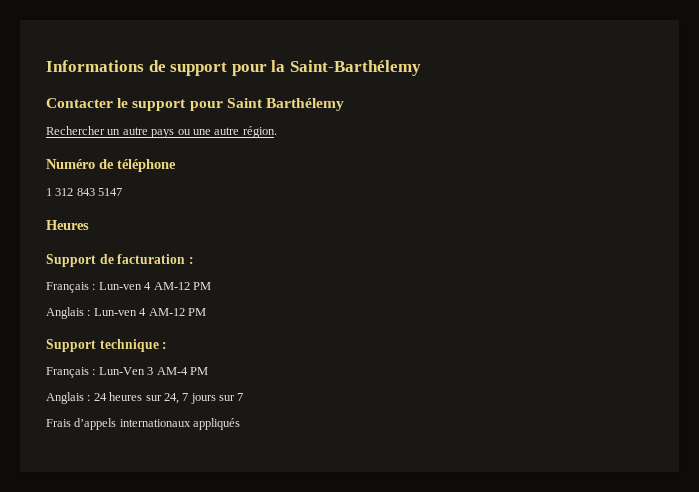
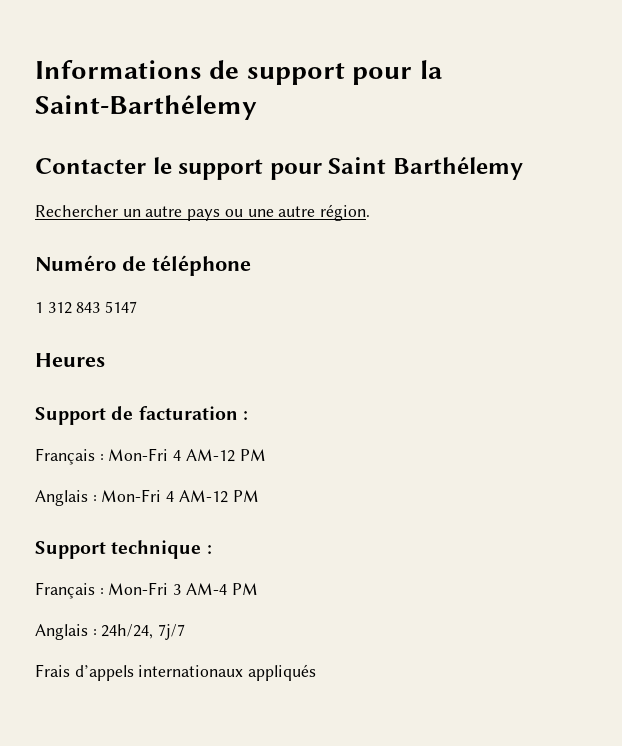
- Français : Lun-ven 4 AM-12 PM
+ Français : Mon-Fri 4 AM-12 PM
- Anglais : Lun-ven 4 AM-12 PM
+ Anglais : Mon-Fri 4 AM-12 PM
- Français : Lun-Ven 3 AM-4 PM
+ Français : Mon-Fri 3 AM-4 PM
- Anglais : 24 heures sur 24, 7 jours sur 7
+ Anglais : 24h/24, 7j/7

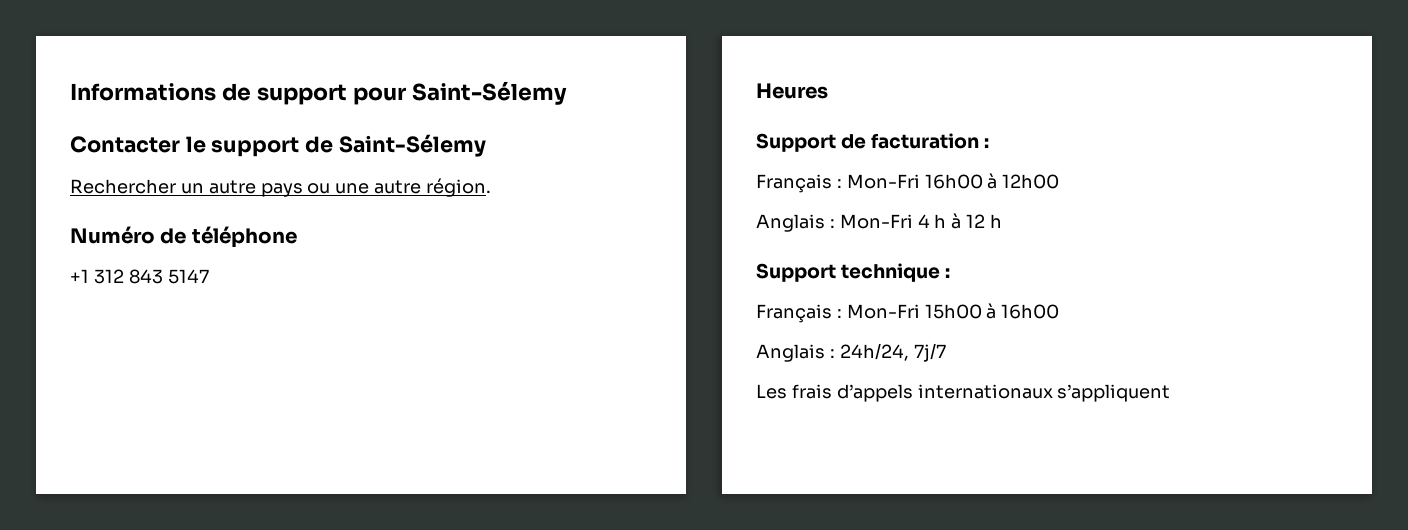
- Informations de support pour la Saint-Barthélemy
+ Informations de support pour Saint-Sélemy
- Contacter le support pour Saint Barthélemy
+ Contacter le support de Saint-Sélemy
- 1 312 843 5147
+ +1 312 843 5147
- Français : Mon-Fri 4 AM-12 PM
+ Français : Mon-Fri 16h00 à 12h00
- Anglais : Mon-Fri 4 AM-12 PM
+ Anglais : Mon-Fri 4 h à 12 h
- Français : Mon-Fri 3 AM-4 PM
+ Français : Mon-Fri 15h00 à 16h00
- Frais d’appels internationaux appliqués
+ Les frais d’appels internationaux s’appliquent

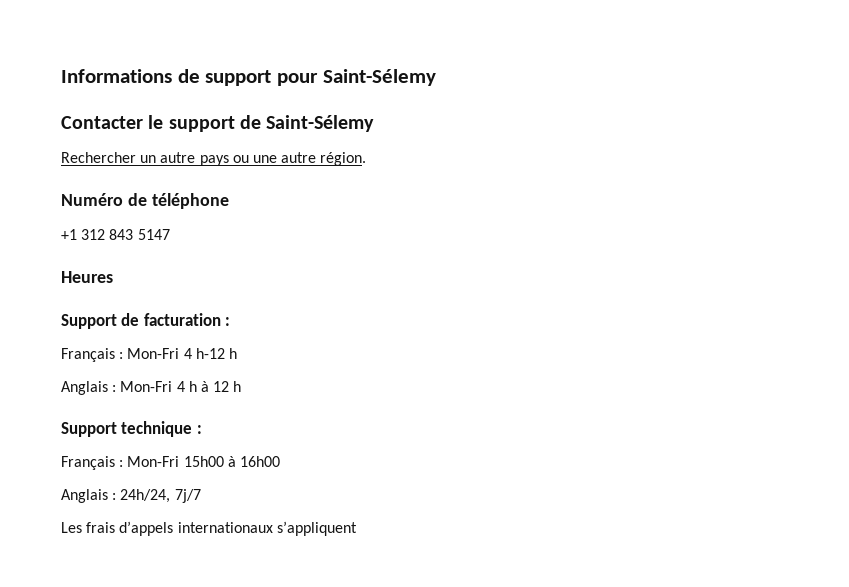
- Français : Mon-Fri 16h00 à 12h00
+ Français : Mon-Fri 4 h-12 h

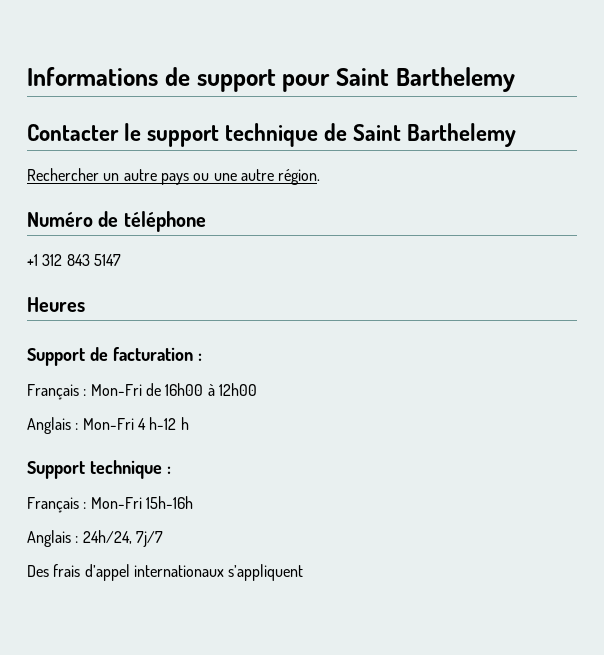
- Informations de support pour Saint-Sélemy
+ Informations de support pour Saint Barthelemy
- Contacter le support de Saint-Sélemy
+ Contacter le support technique de Saint Barthelemy
- Français : Mon-Fri 4 h-12 h
+ Français : Mon-Fri de 16h00 à 12h00
- Anglais : Mon-Fri 4 h à 12 h
+ Anglais : Mon-Fri 4 h-12 h
- Français : Mon-Fri 15h00 à 16h00
+ Français : Mon-Fri 15h-16h
- Les frais d’appels internationaux s’appliquent
+ Des frais d’appel internationaux s’appliquent

